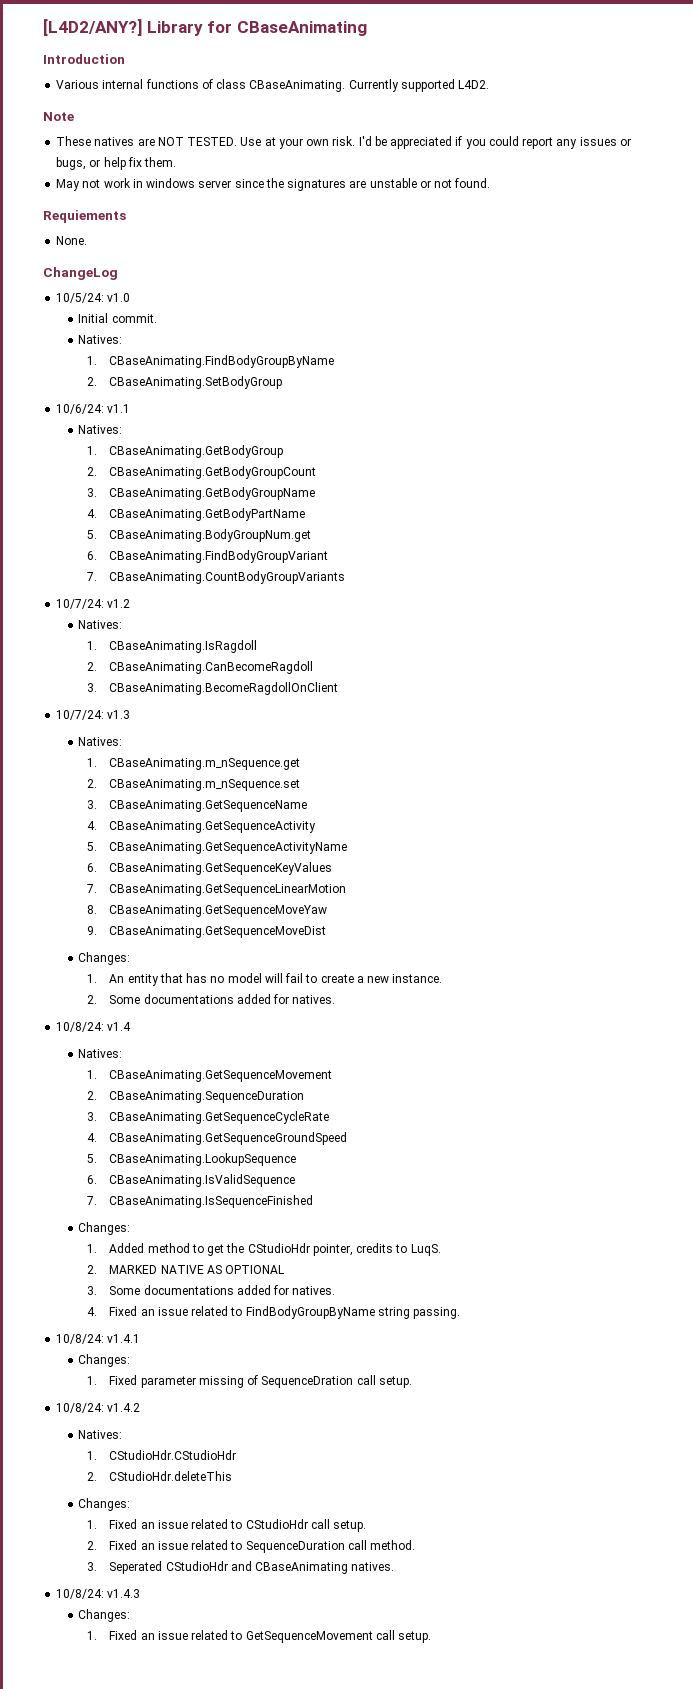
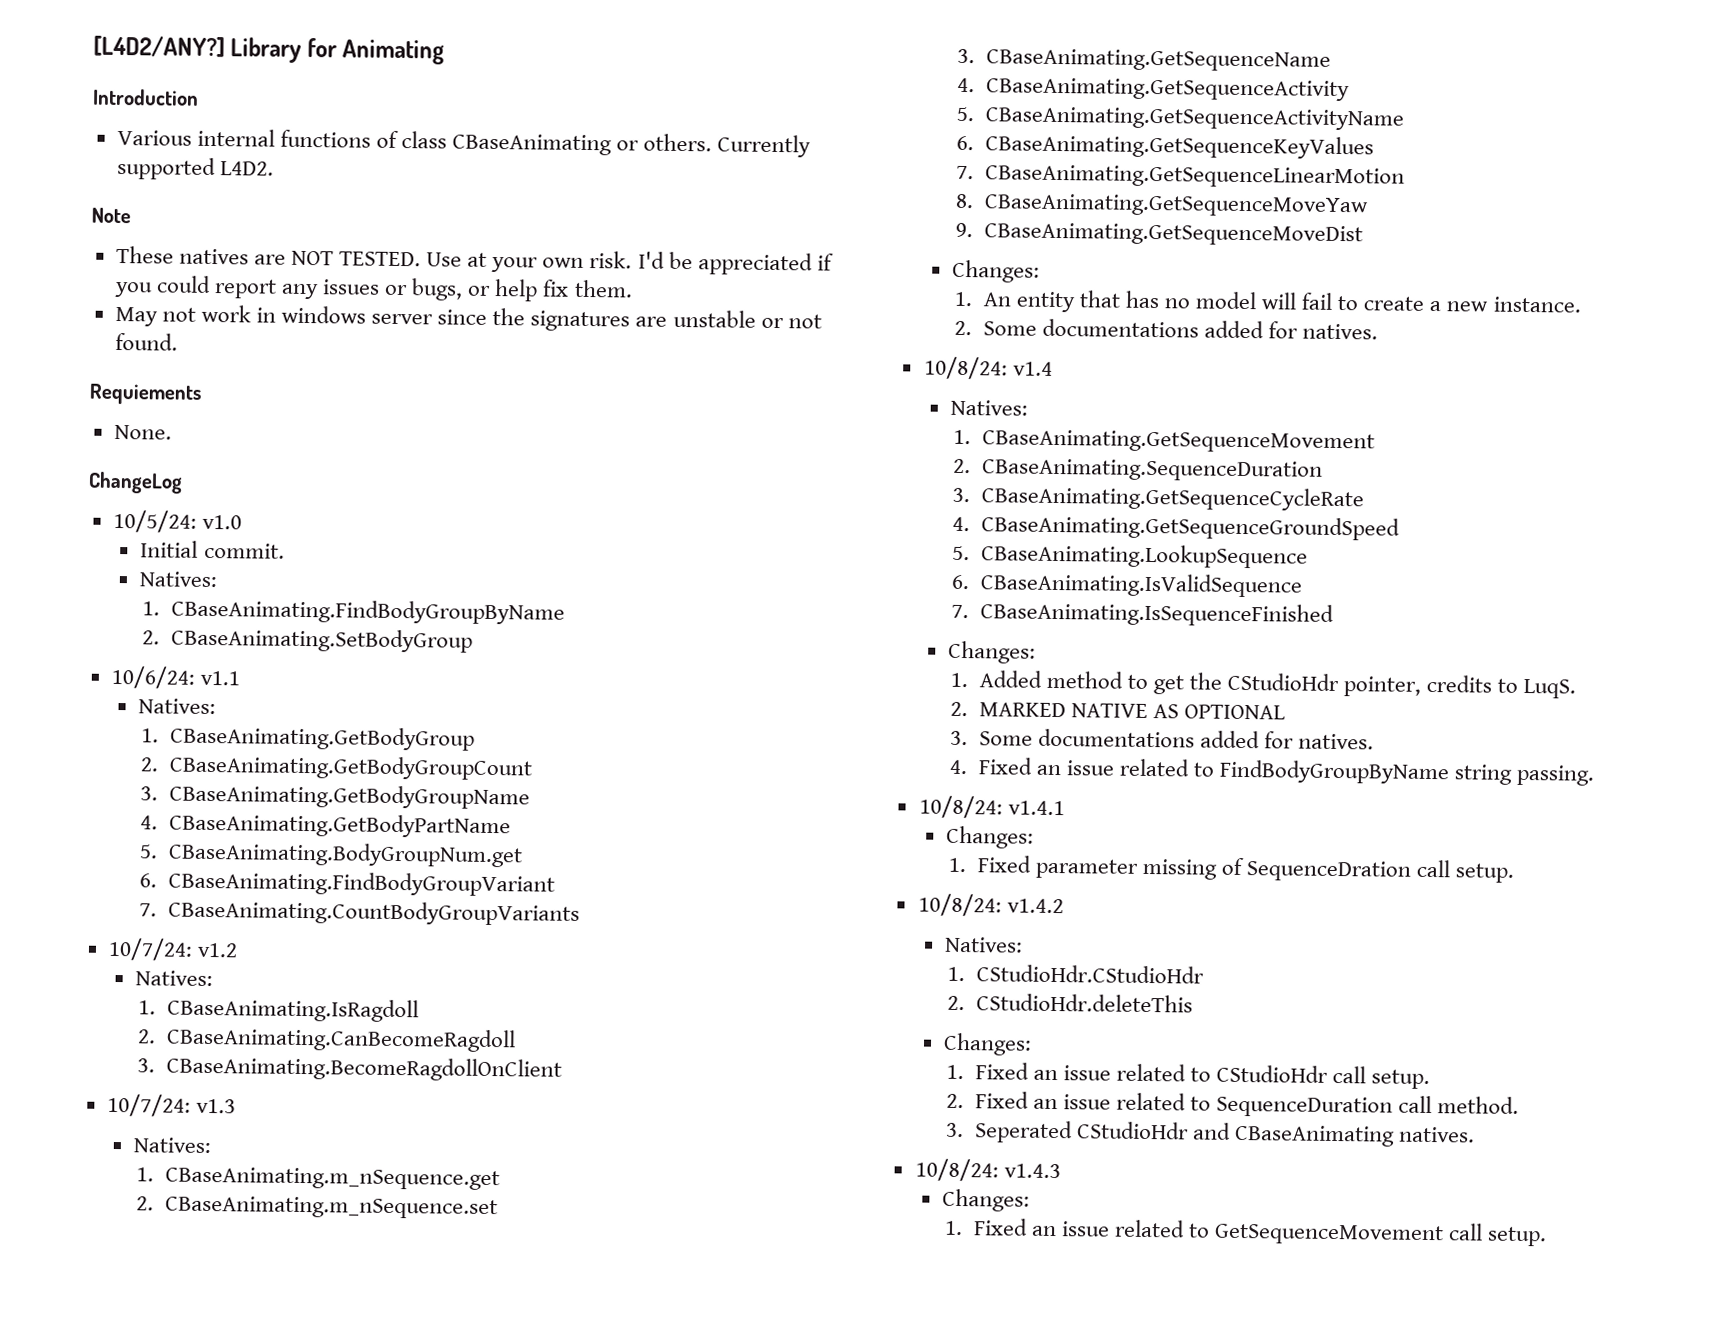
- Library for CBaseAnimating
+ Library for Animating
- Various internal functions of class CBaseAnimating.
+ Various internal functions of class CBaseAnimating or others.

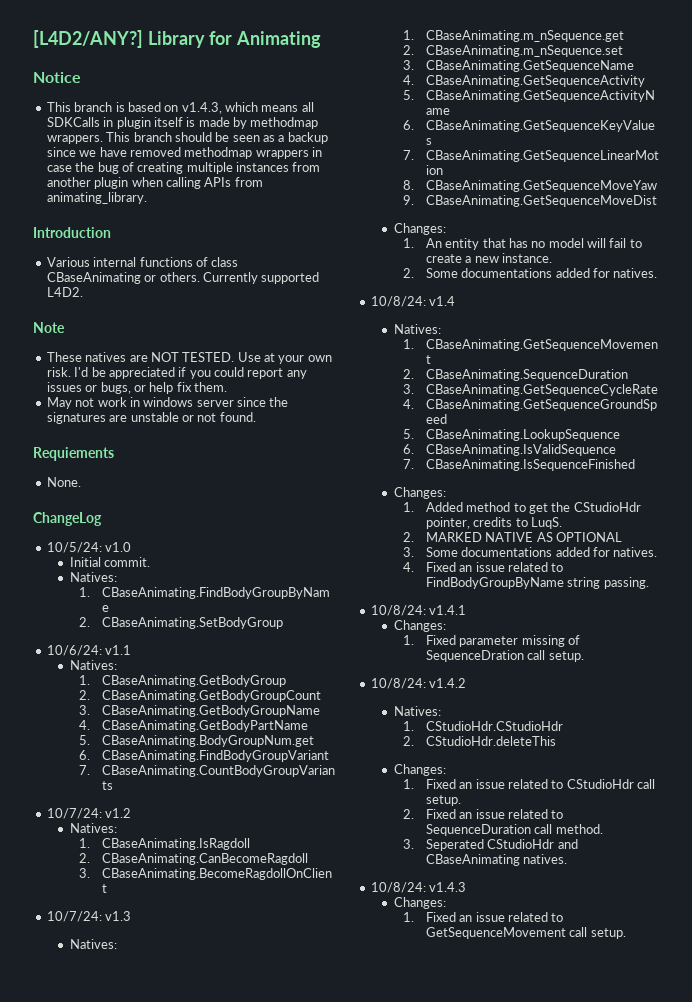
+ Notice
+ This branch is based on v1.4.3, which means all SDKCalls in plugin itself is made by methodmap wrappers. This branch should be seen as a backup since we have removed methodmap wrappers in case the bug of creating multiple instances from another plugin when calling APIs from animating_library.

